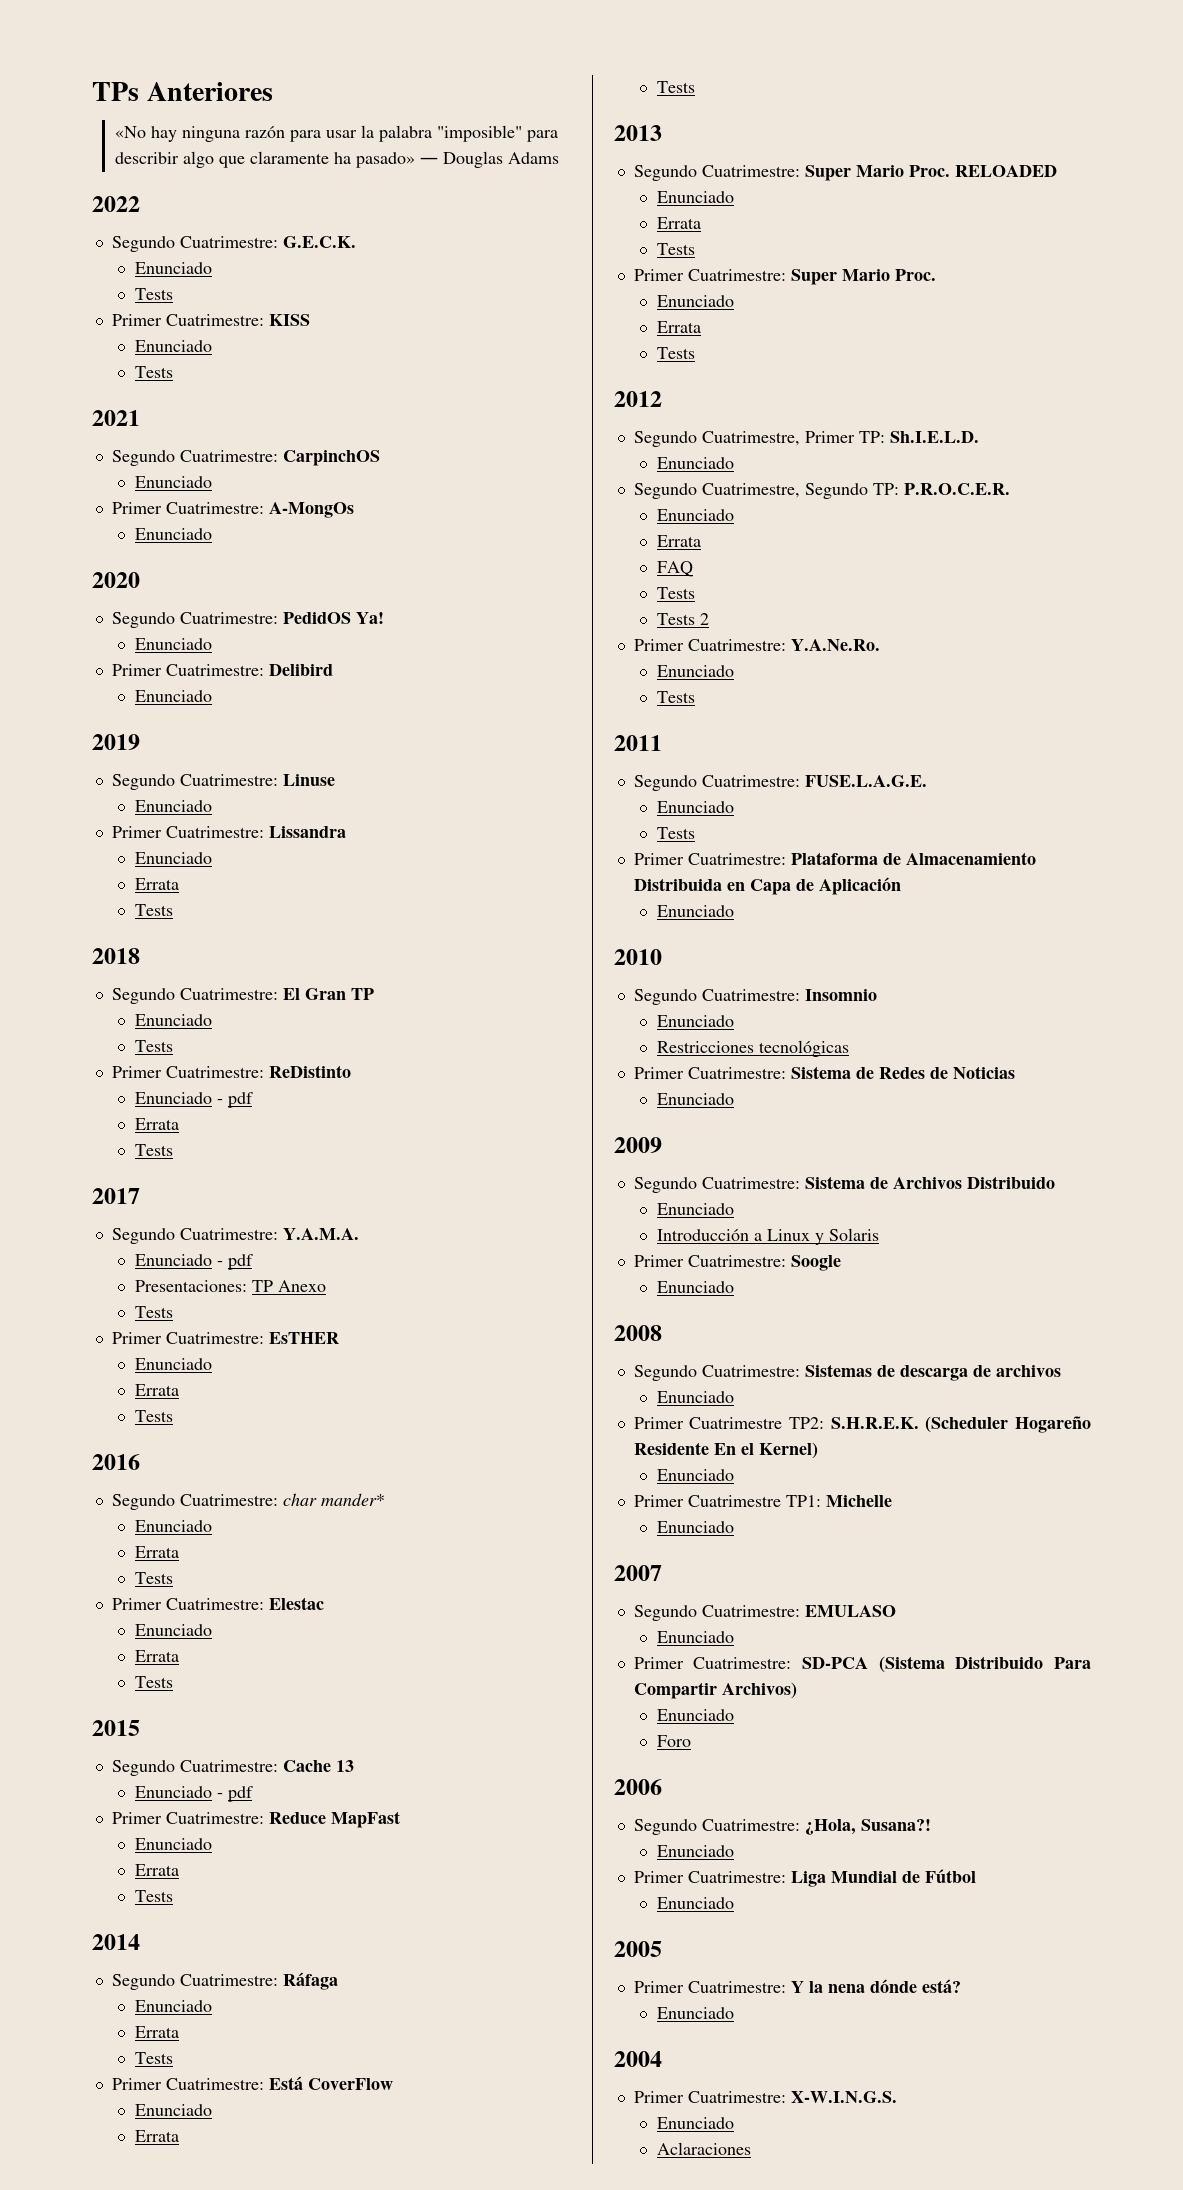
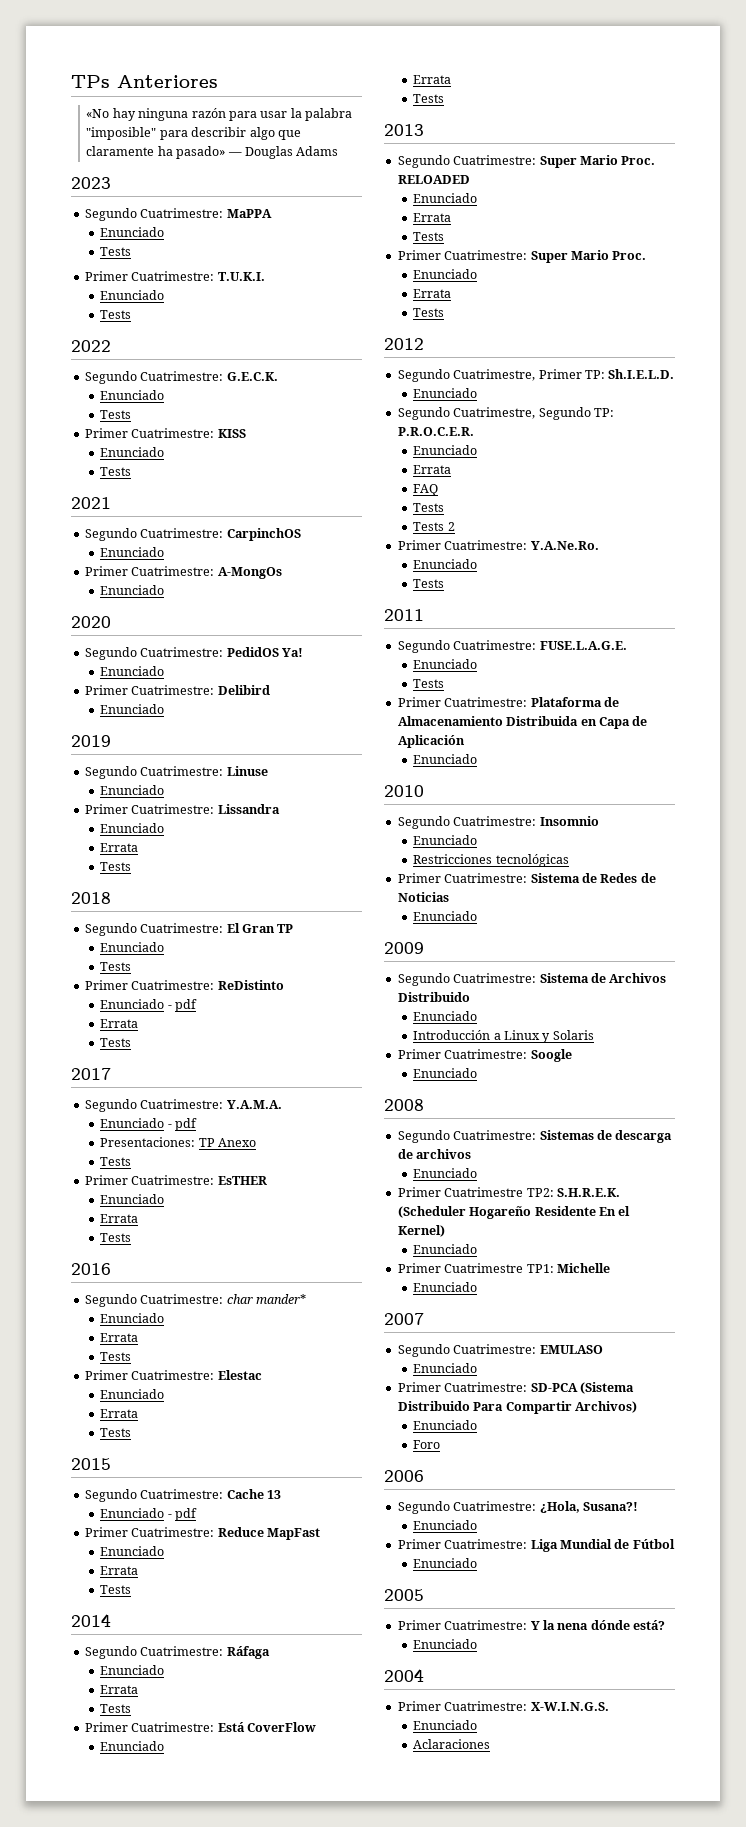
+ 2023
+ Segundo Cuatrimestre: MaPPA
+ Enunciado
+ Tests
+ Primer Cuatrimestre: T.U.K.I.
+ Enunciado
+ Tests

